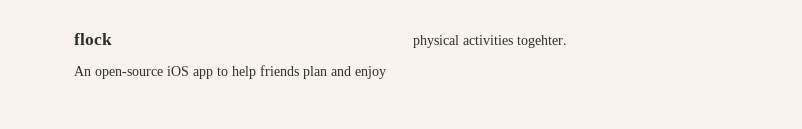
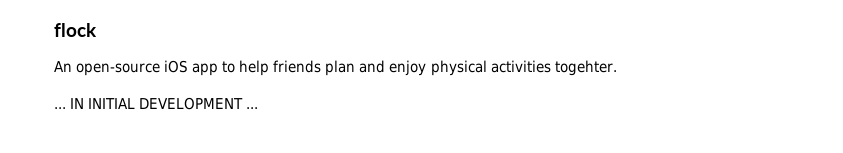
+ ... IN INITIAL DEVELOPMENT ...

